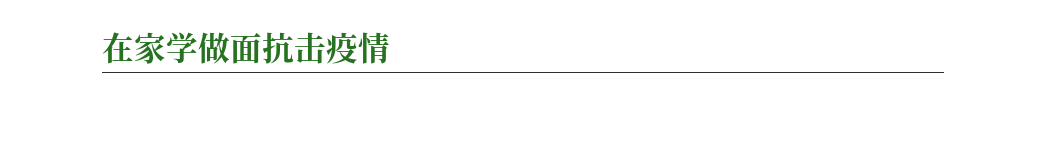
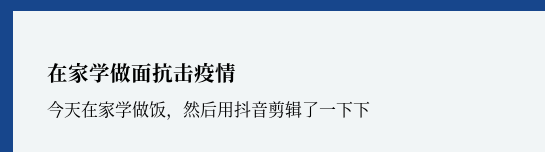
+ 今天在家学做饭，然后用抖音剪辑了一下下

